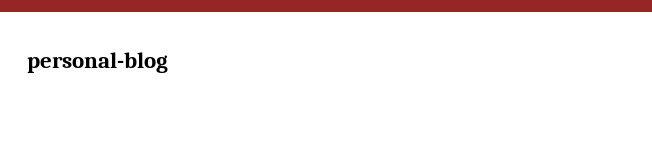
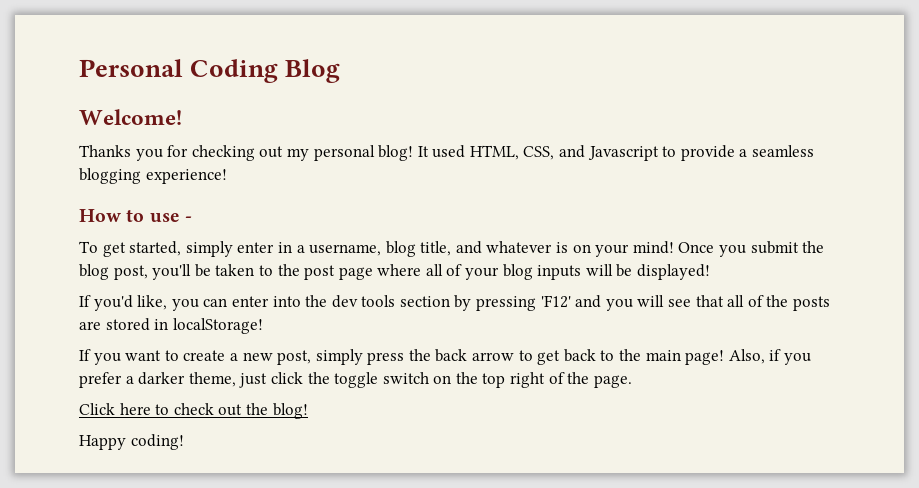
- personal-blog
+ Personal Coding Blog
+ Welcome!
+ Thanks you for checking out my personal blog! It used HTML, CSS, and Javascript to provide a seamless blogging experience!
+ How to use -
+ To get started, simply enter in a username, blog title, and whatever is on your mind! Once you submit the blog post, you'll be taken to the post page where all of your blog inputs will be displayed!
+ If you'd like, you can enter into the dev tools section by pressing 'F12' and you will see that all of the posts are stored in localStorage!
+ If you want to create a new post, simply press the back arrow to get back to the main page! Also, if you prefer a darker theme, just click the toggle switch on the top right of the page.
+ Click here to check out the blog!
+ Happy coding!

